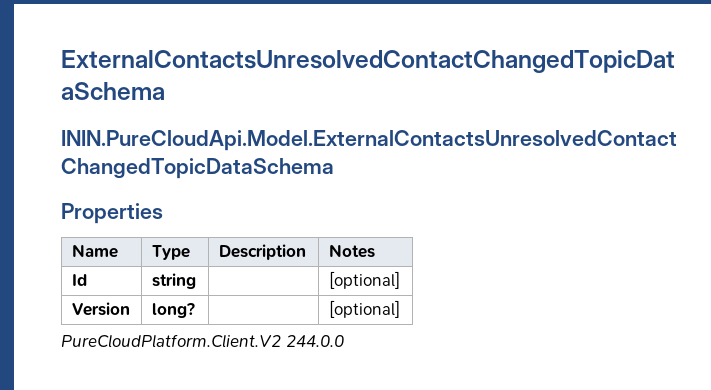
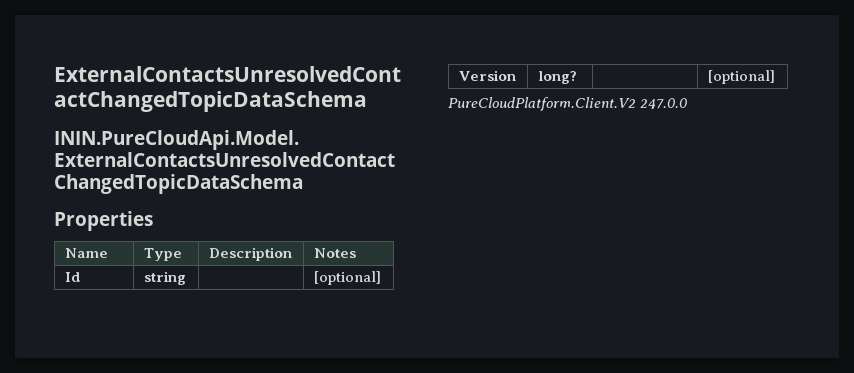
- PureCloudPlatform.Client.V2 244.0.0
+ PureCloudPlatform.Client.V2 247.0.0

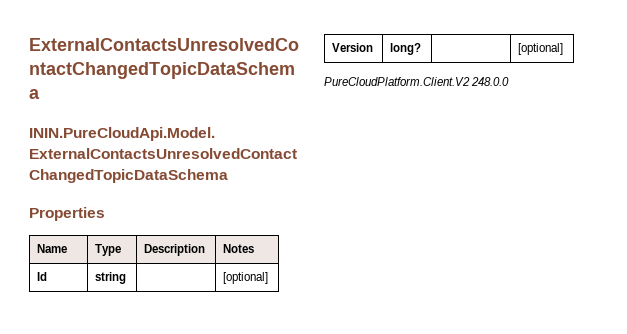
- PureCloudPlatform.Client.V2 247.0.0
+ PureCloudPlatform.Client.V2 248.0.0

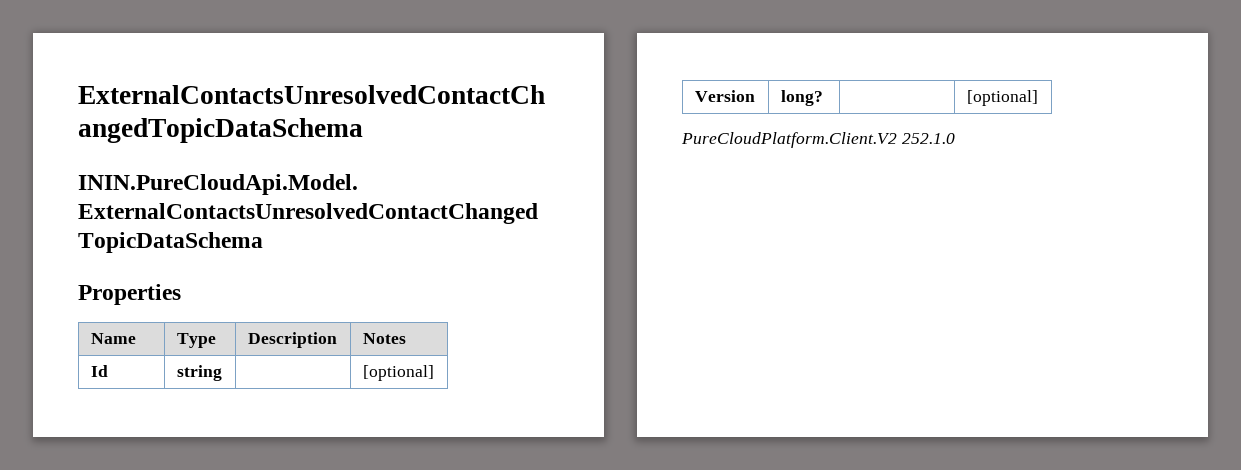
- PureCloudPlatform.Client.V2 248.0.0
+ PureCloudPlatform.Client.V2 252.1.0

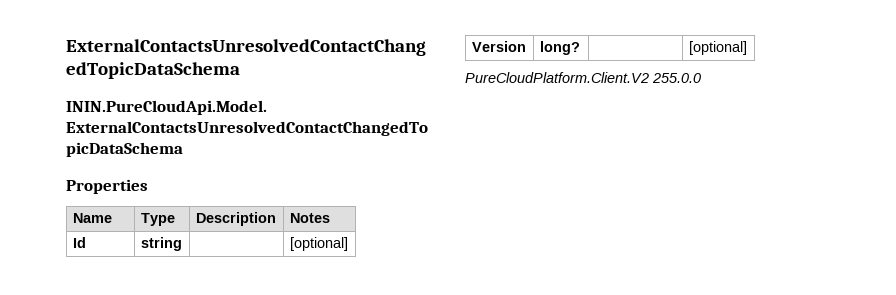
- PureCloudPlatform.Client.V2 252.1.0
+ PureCloudPlatform.Client.V2 255.0.0

